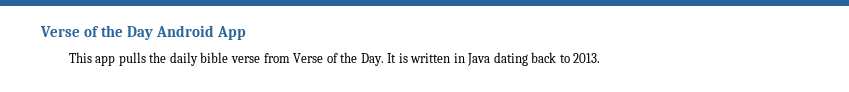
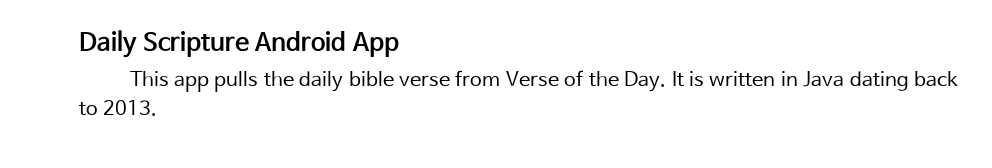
- Verse of the Day Android App
+ Daily Scripture Android App

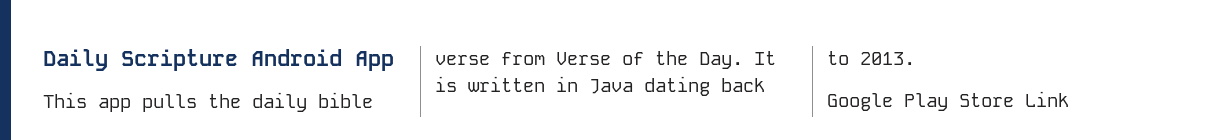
+ Google Play Store Link

